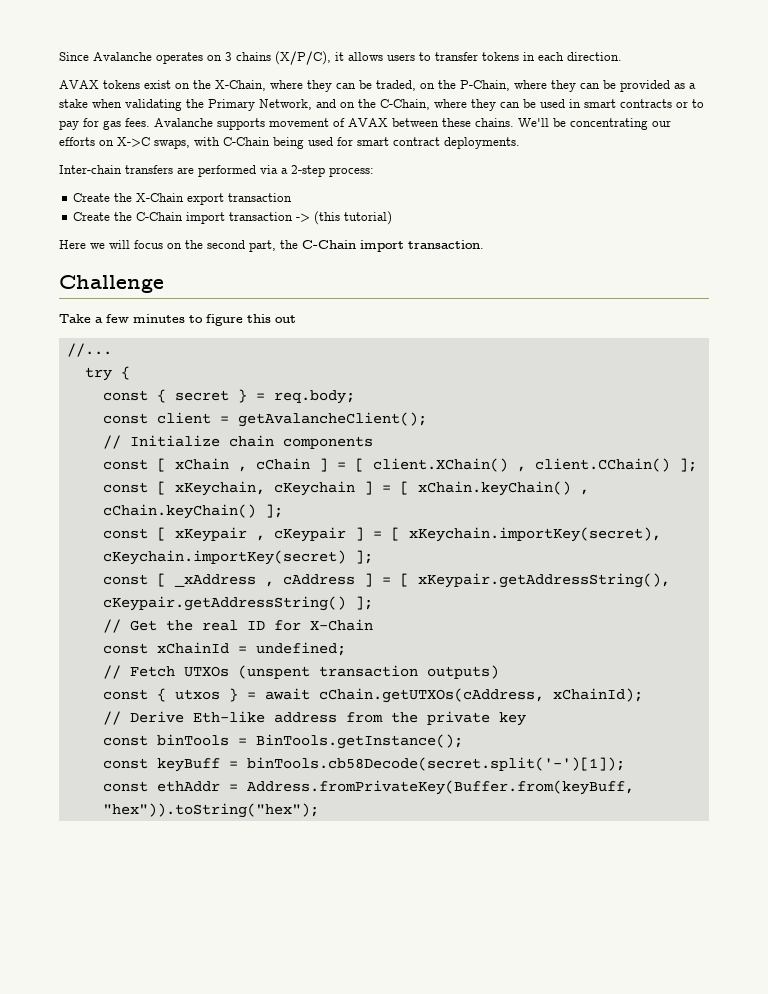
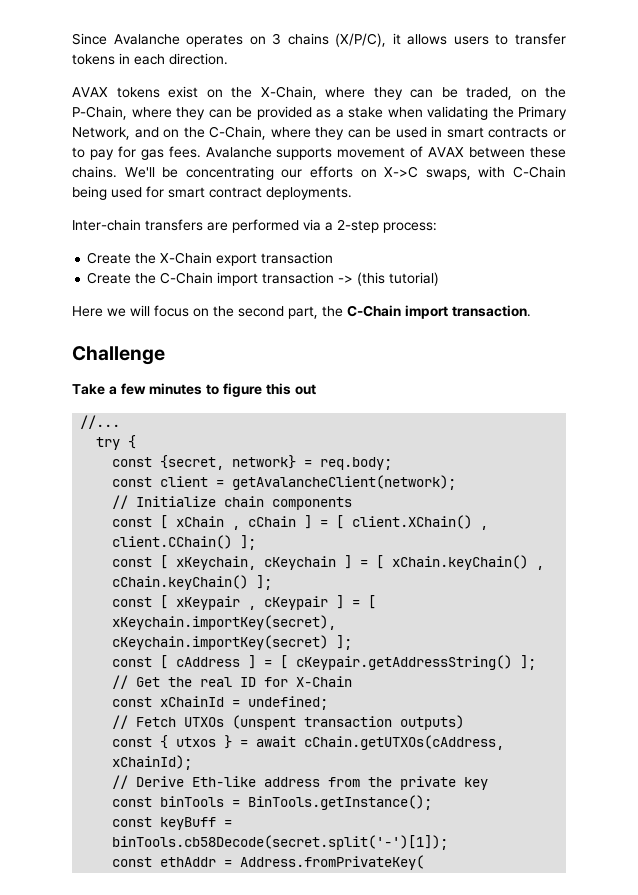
- const { secret } = req.body;
+ const {secret, network} = req.body;
- const client = getAvalancheClient();
+ const client = getAvalancheClient(network);
- const [ _xAddress , cAddress ] = [ xKeypair.getAddressString(), cKeypair.getAddressString() ];
+ const [ cAddress ] = [ cKeypair.getAddressString() ];
- const ethAddr = Address.fromPrivateKey(Buffer.from(keyBuff, "hex")).toString("hex");
+ const ethAddr = Address.fromPrivateKey(

